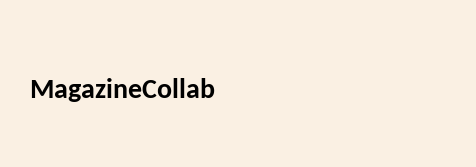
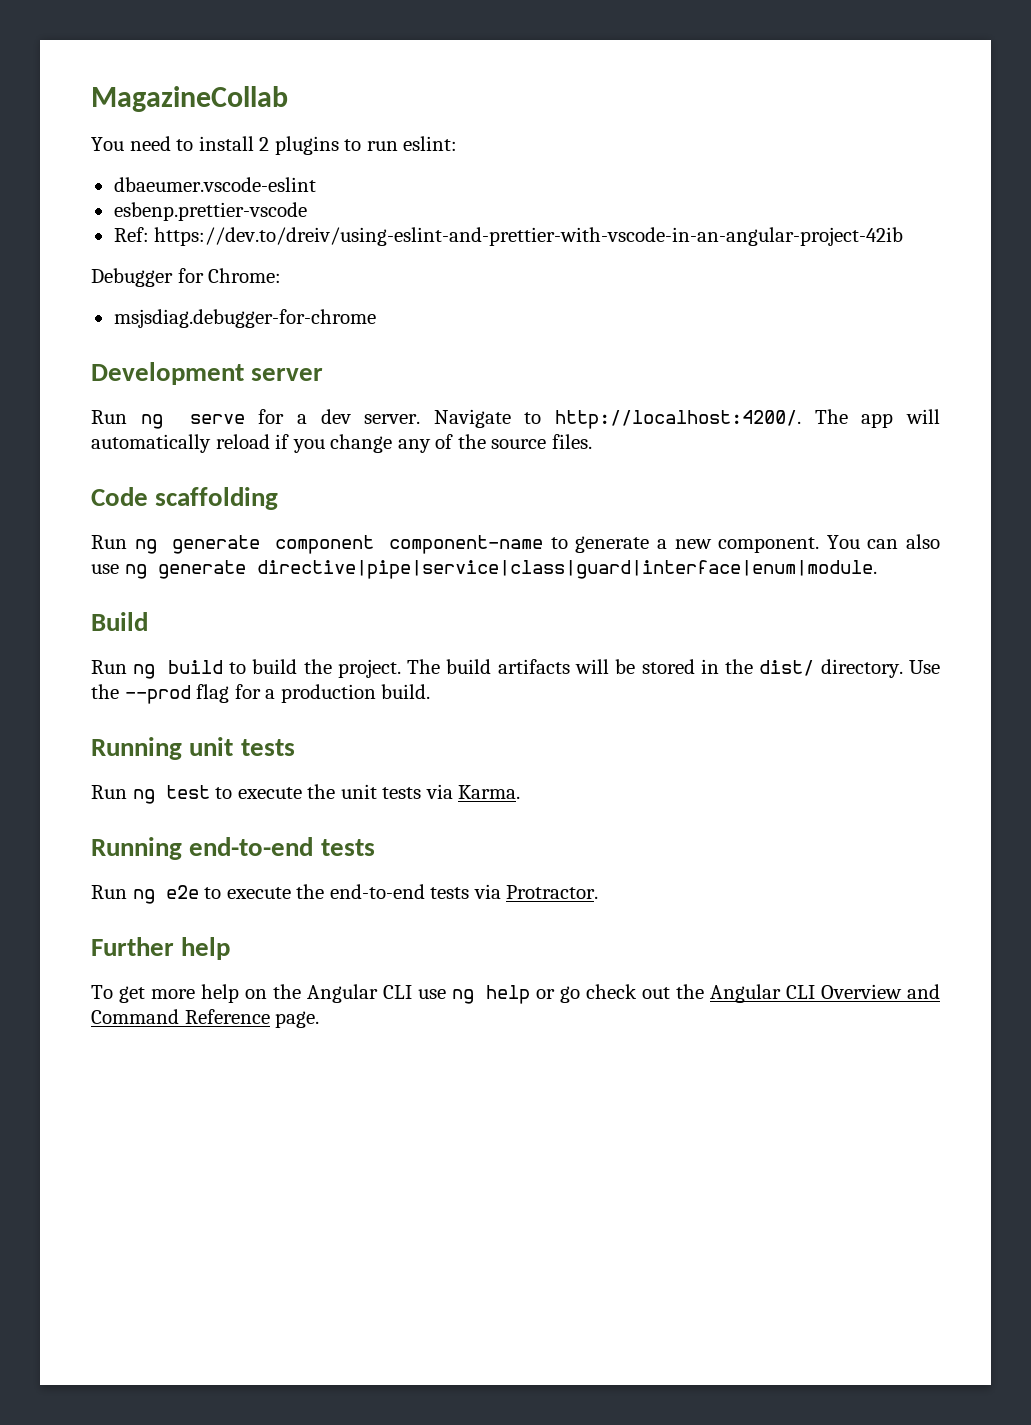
+ You need to install 2 plugins to run eslint:
+ dbaeumer.vscode-eslint
+ esbenp.prettier-vscode
+ Ref: https://dev.to/dreiv/using-eslint-and-prettier-with-vscode-in-an-angular-project-42ib
+ Debugger for Chrome:
+ msjsdiag.debugger-for-chrome
+ Development server
+ Run ng serve for a dev server. Navigate to http://localhost:4200/. The app will automatically reload if you change any of the source files.
+ Code scaffolding
+ Run ng generate component component-name to generate a new component. You can also use ng generate directive|pipe|service|class|guard|interface|enum|module.
+ Build
+ Run ng build to build the project. The build artifacts will be stored in the dist/ directory. Use the --prod flag for a production build.
+ Running unit tests
+ Run ng test to execute the unit tests via Karma.
+ Running end-to-end tests
+ Run ng e2e to execute the end-to-end tests via Protractor.
+ Further help
+ To get more help on the Angular CLI use ng help or go check out the Angular CLI Overview and Command Reference page.

